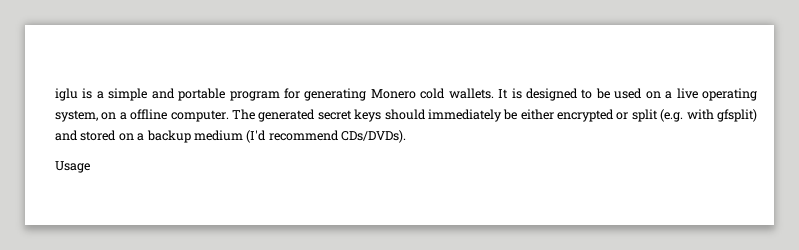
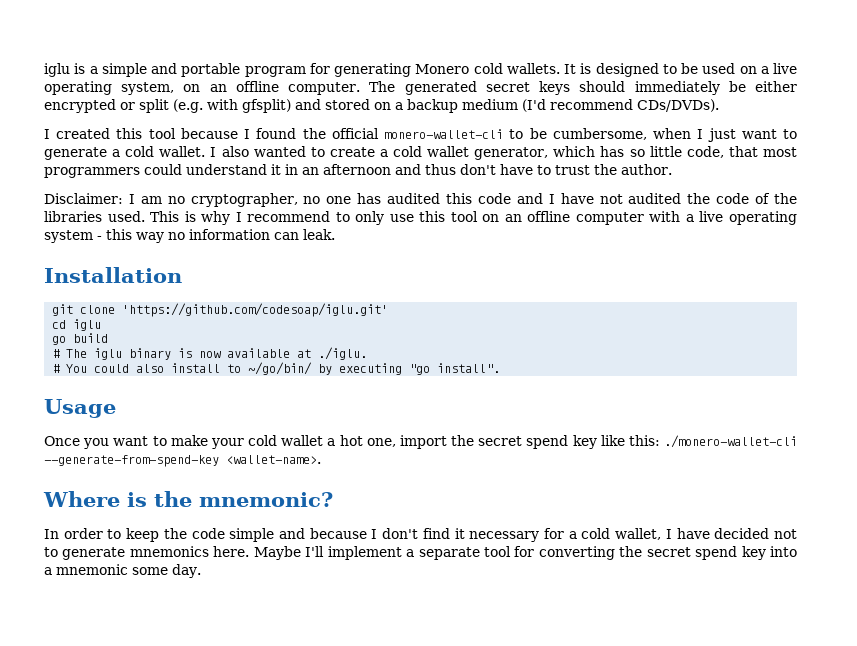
- It is designed to be used on a live operating system, on a offline computer.
+ It is designed to be used on a live operating system, on an offline computer.
+ I created this tool because I found the official monero-wallet-cli to be cumbersome, when I just want to generate a cold wallet. I also wanted to create a cold wallet generator, which has so little code, that most programmers could understand it in an afternoon and thus don't have to trust the author.
+ Disclaimer: I am no cryptographer, no one has audited this code and I have not audited the code of the libraries used. This is why I recommend to only use this tool on an offline computer with a live operating system - this way no information can leak.
+ Installation
+ git clone 'https://github.com/codesoap/iglu.git'
+ cd iglu
+ go build
+ # The iglu binary is now available at ./iglu.
+ # You could also install to ~/go/bin/ by executing "go install".
  Usage
+ Once you want to make your cold wallet a hot one, import the secret spend key like this: ./monero-wallet-cli --generate-from-spend-key <wallet-name>.
+ Where is the mnemonic?
+ In order to keep the code simple and because I don't find it necessary for a cold wallet, I have decided not to generate mnemonics here. Maybe I'll implement a separate tool for converting the secret spend key into a mnemonic some day.

